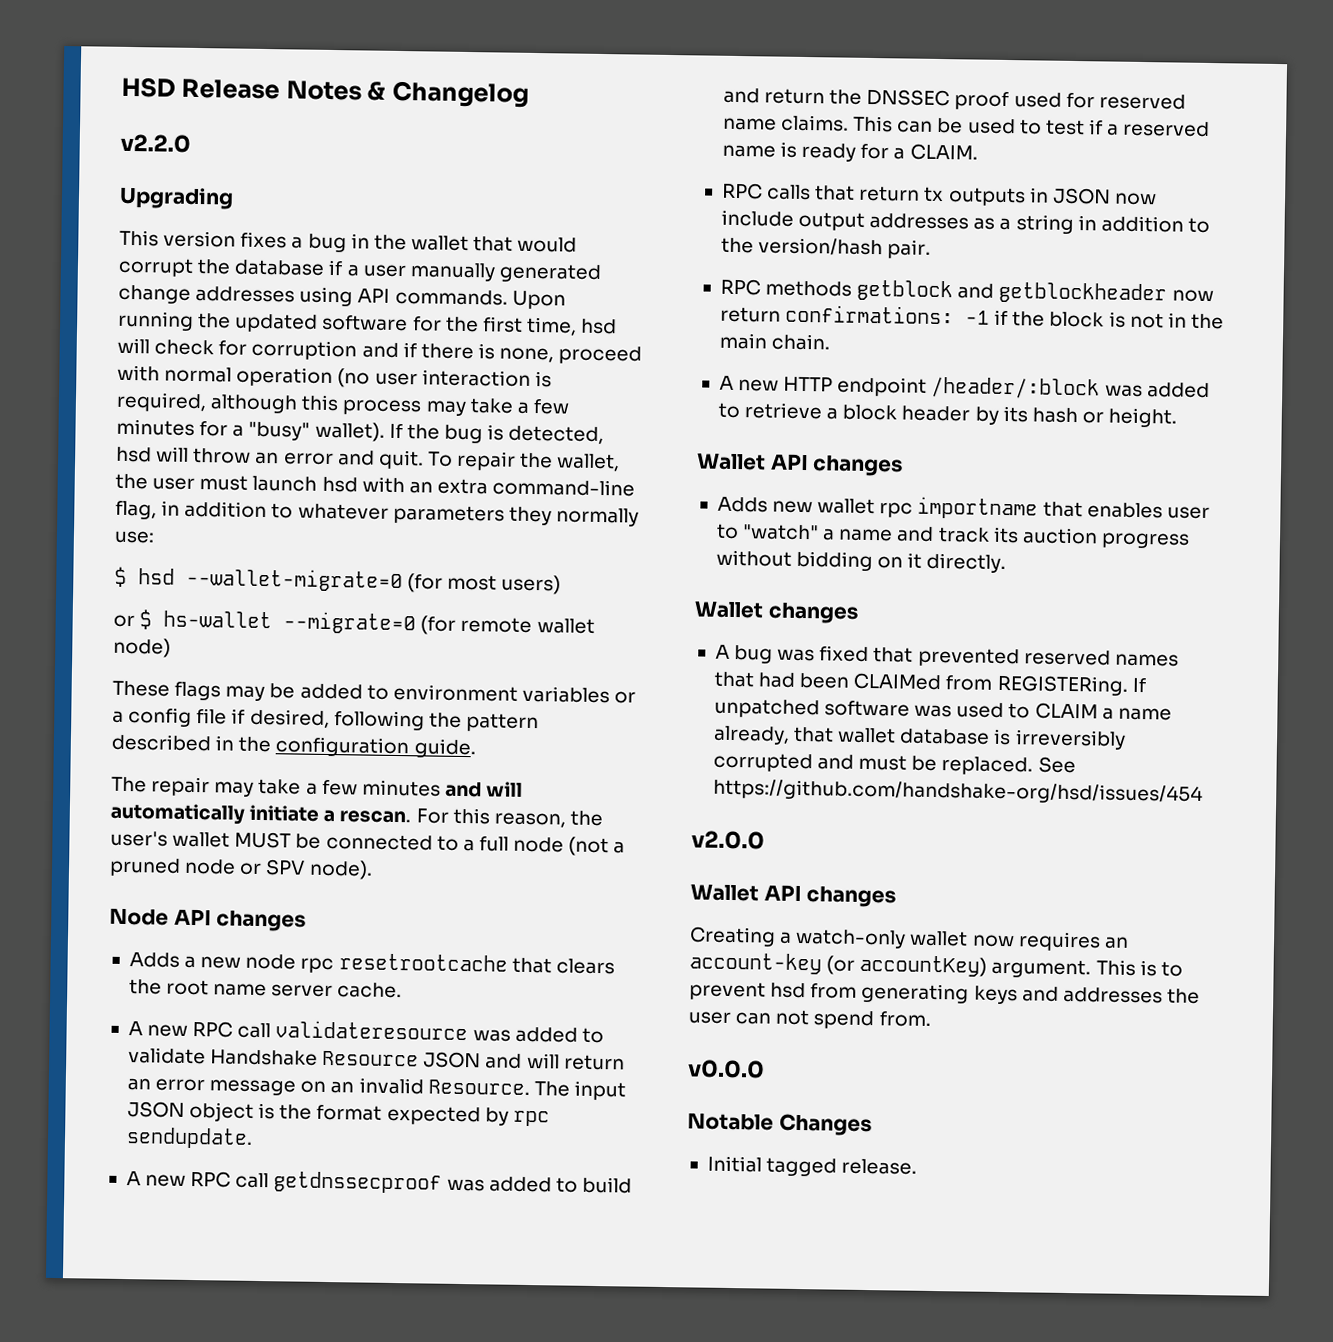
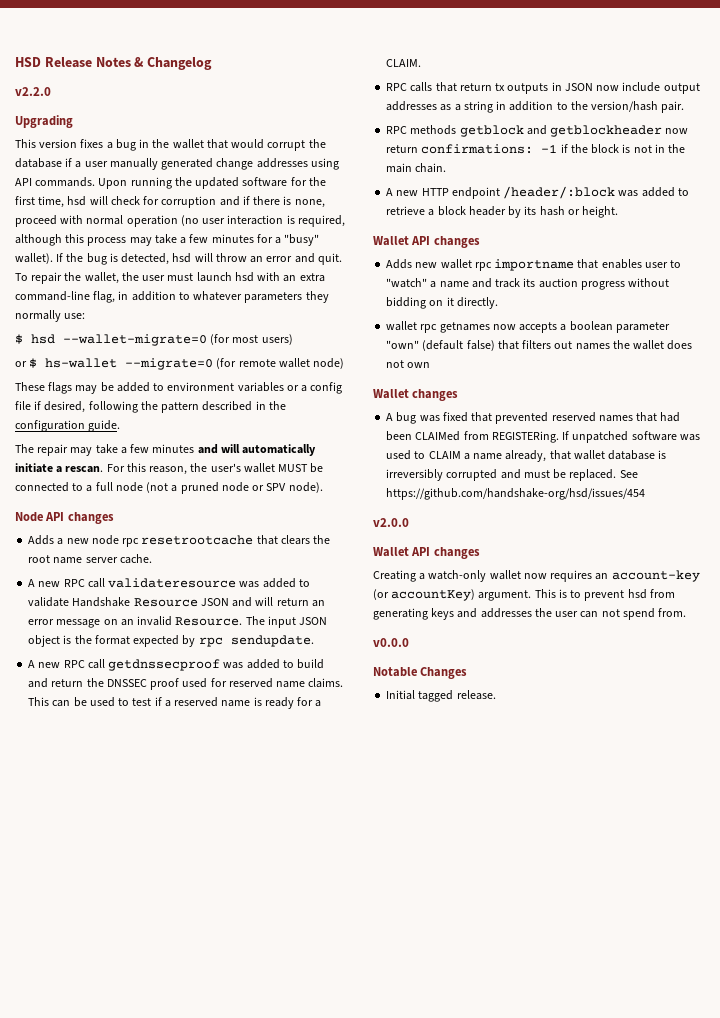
+ wallet rpc getnames now accepts a boolean parameter "own" (default false) that filters out names the wallet does not own

